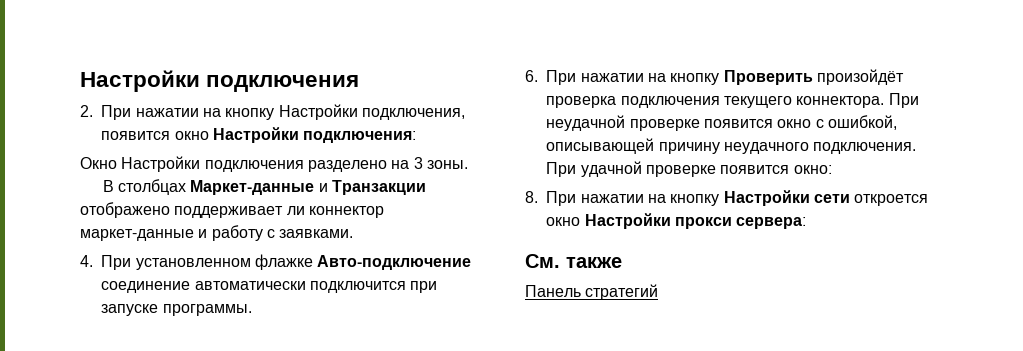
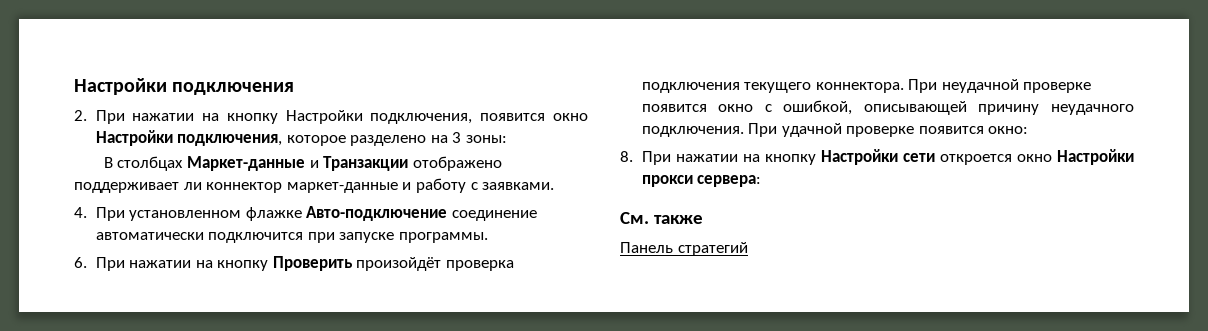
- 2. При нажатии на кнопку Настройки подключения, появится окно Настройки подключения:
- Окно Настройки подключения разделено на 3 зоны.
+ 2. При нажатии на кнопку Настройки подключения, появится окно Настройки подключения, которое разделено на 3 зоны:

